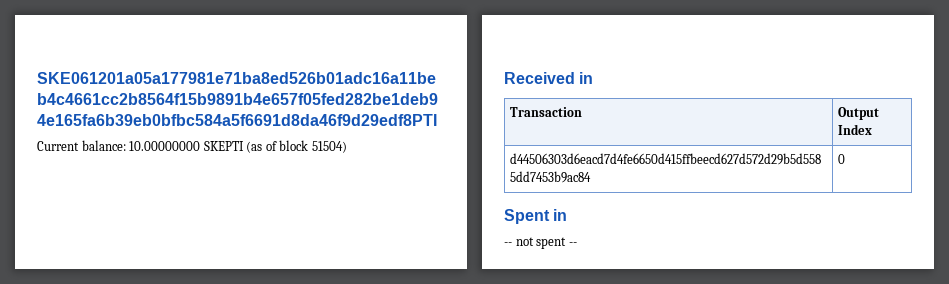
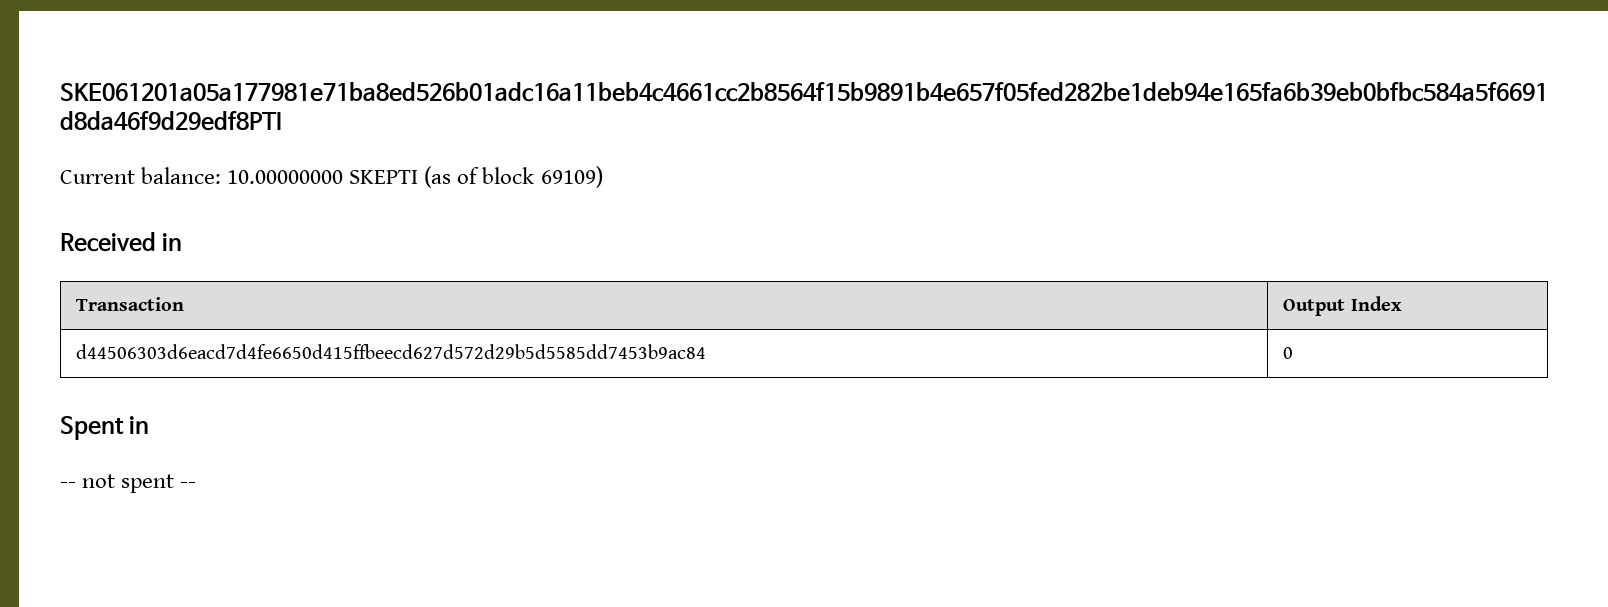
- Current balance: 10.00000000 SKEPTI (as of block 51504)
+ Current balance: 10.00000000 SKEPTI (as of block 69109)

